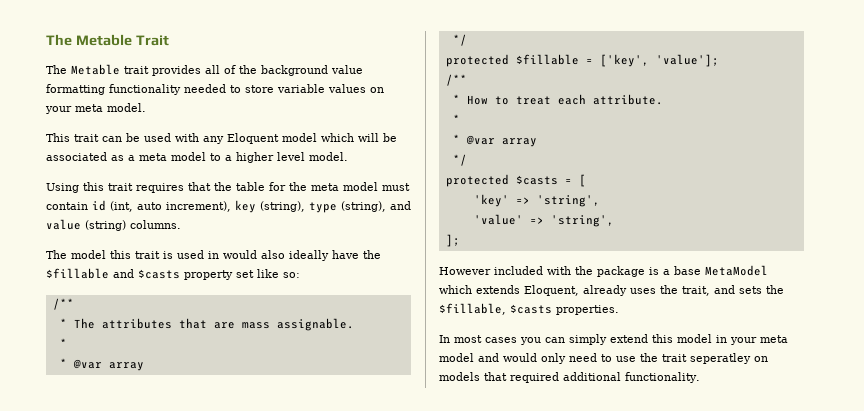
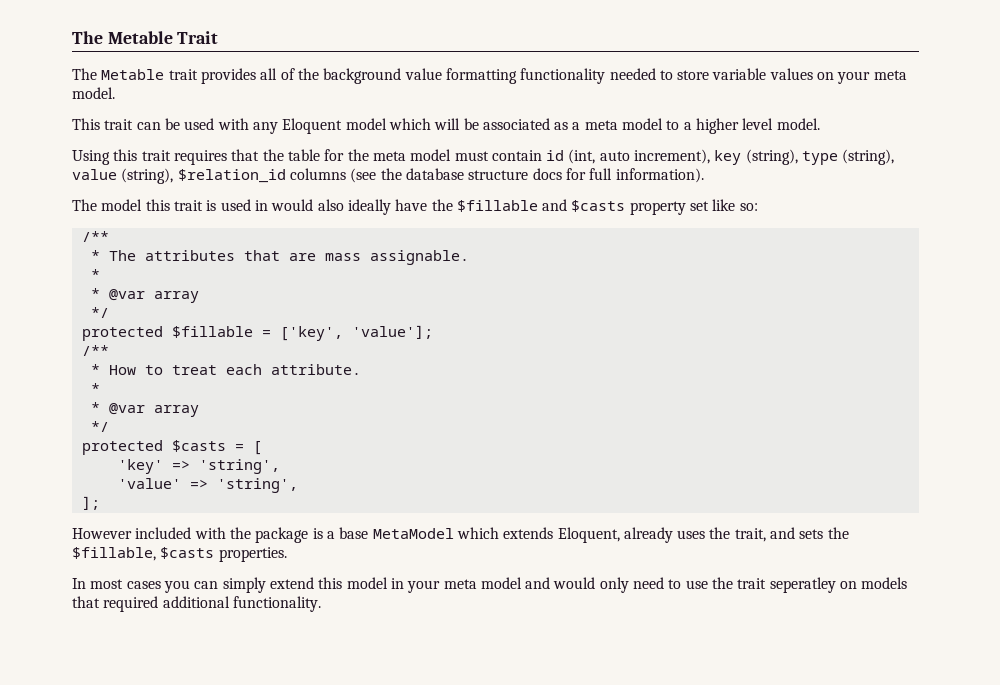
- Using this trait requires that the table for the meta model must contain id (int, auto increment), key (string), type (string), and value (string) columns.
+ Using this trait requires that the table for the meta model must contain id (int, auto increment), key (string), type (string), value (string), $relation_id columns (see the database structure docs for full information).

